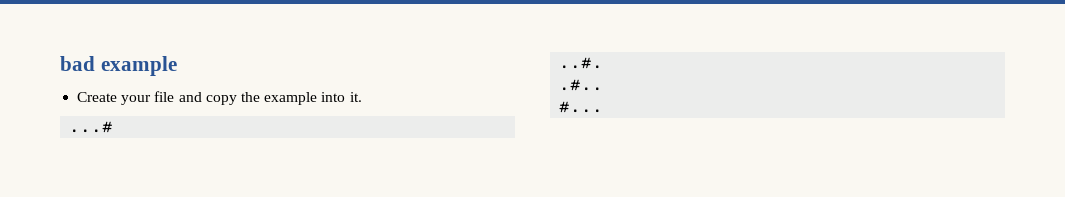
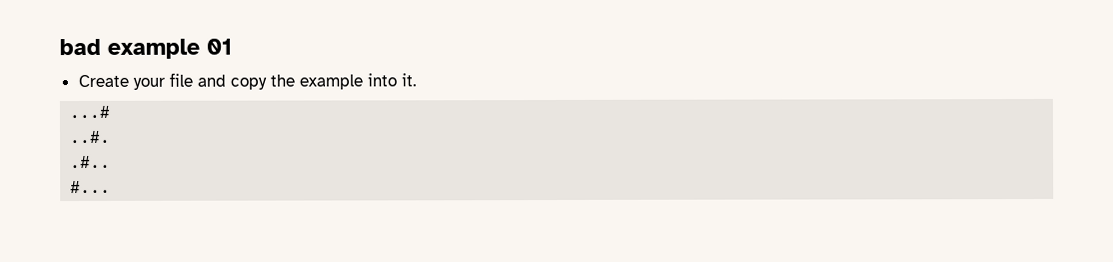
- bad example
+ bad example 01

